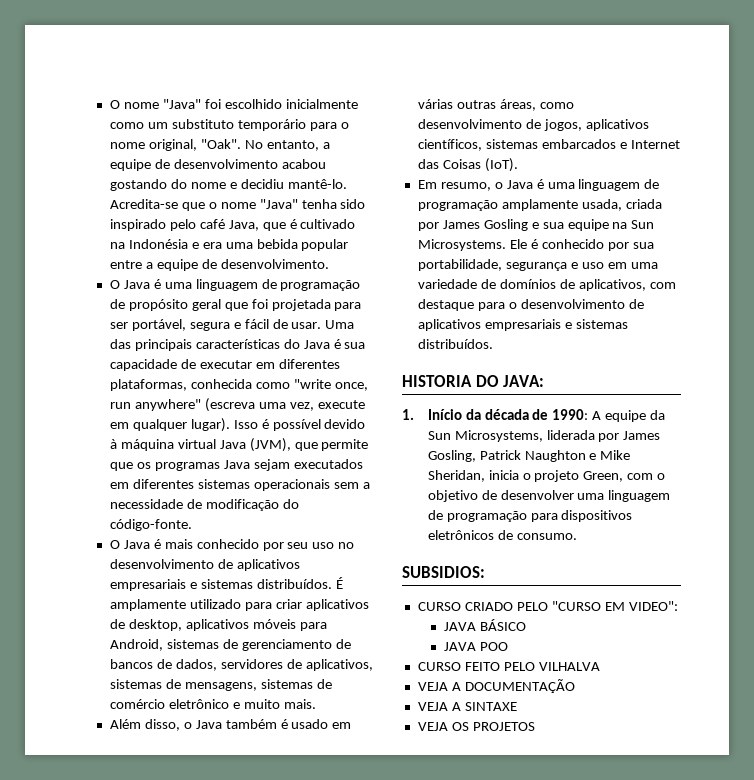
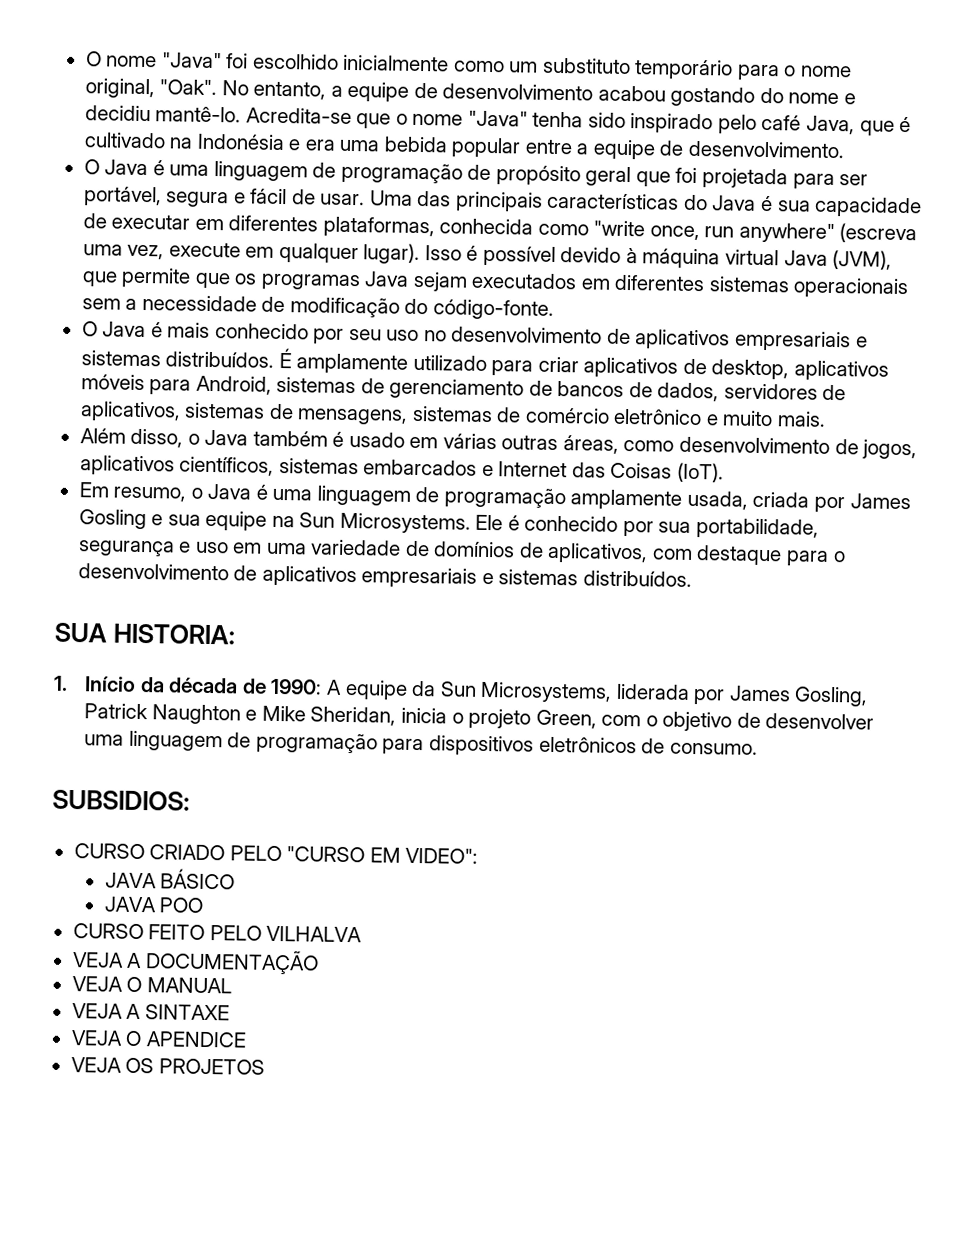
- HISTORIA DO JAVA:
+ SUA HISTORIA:
+ VEJA O MANUAL
+ VEJA O APENDICE

